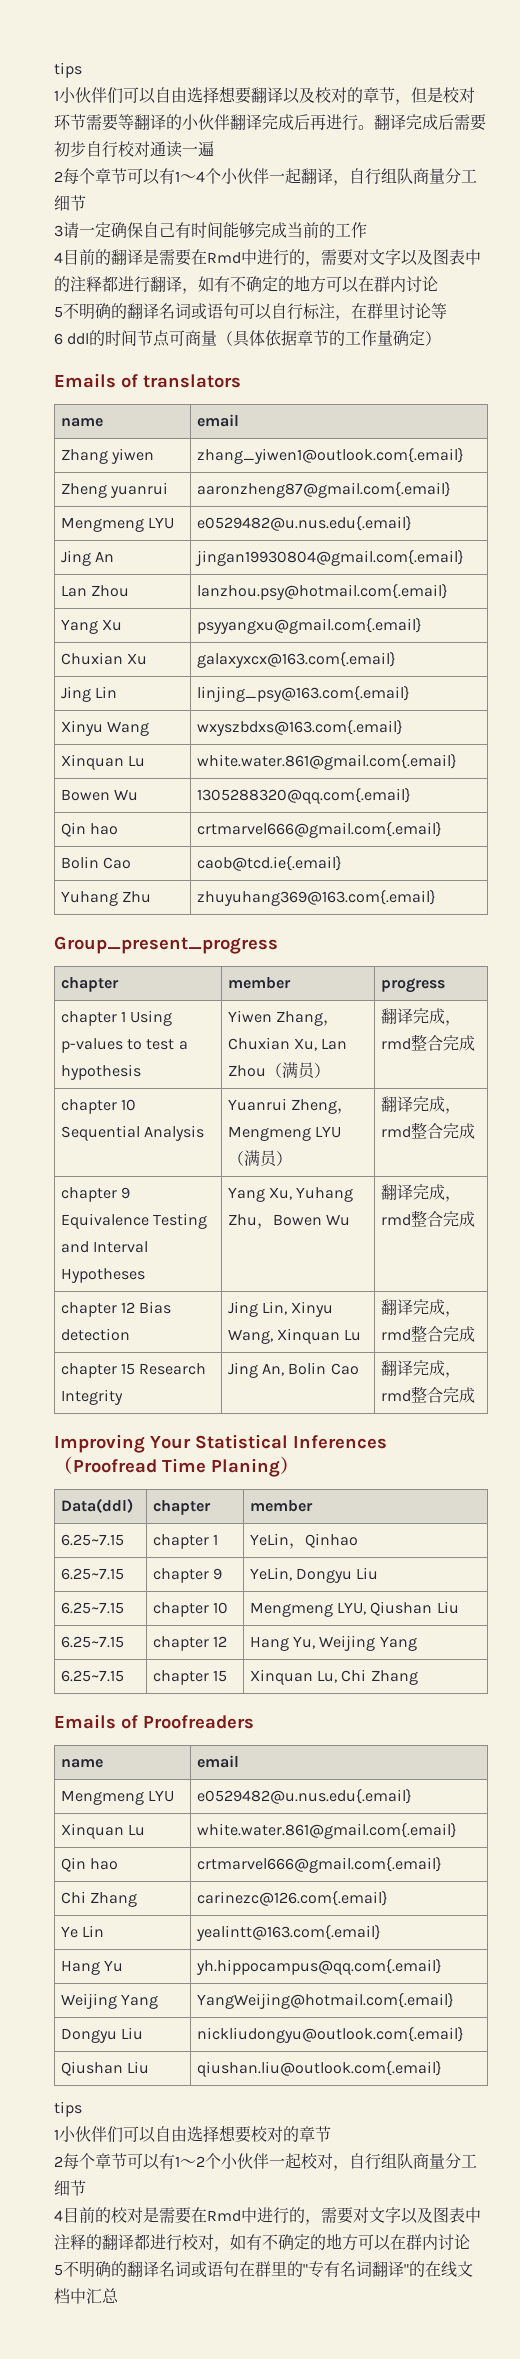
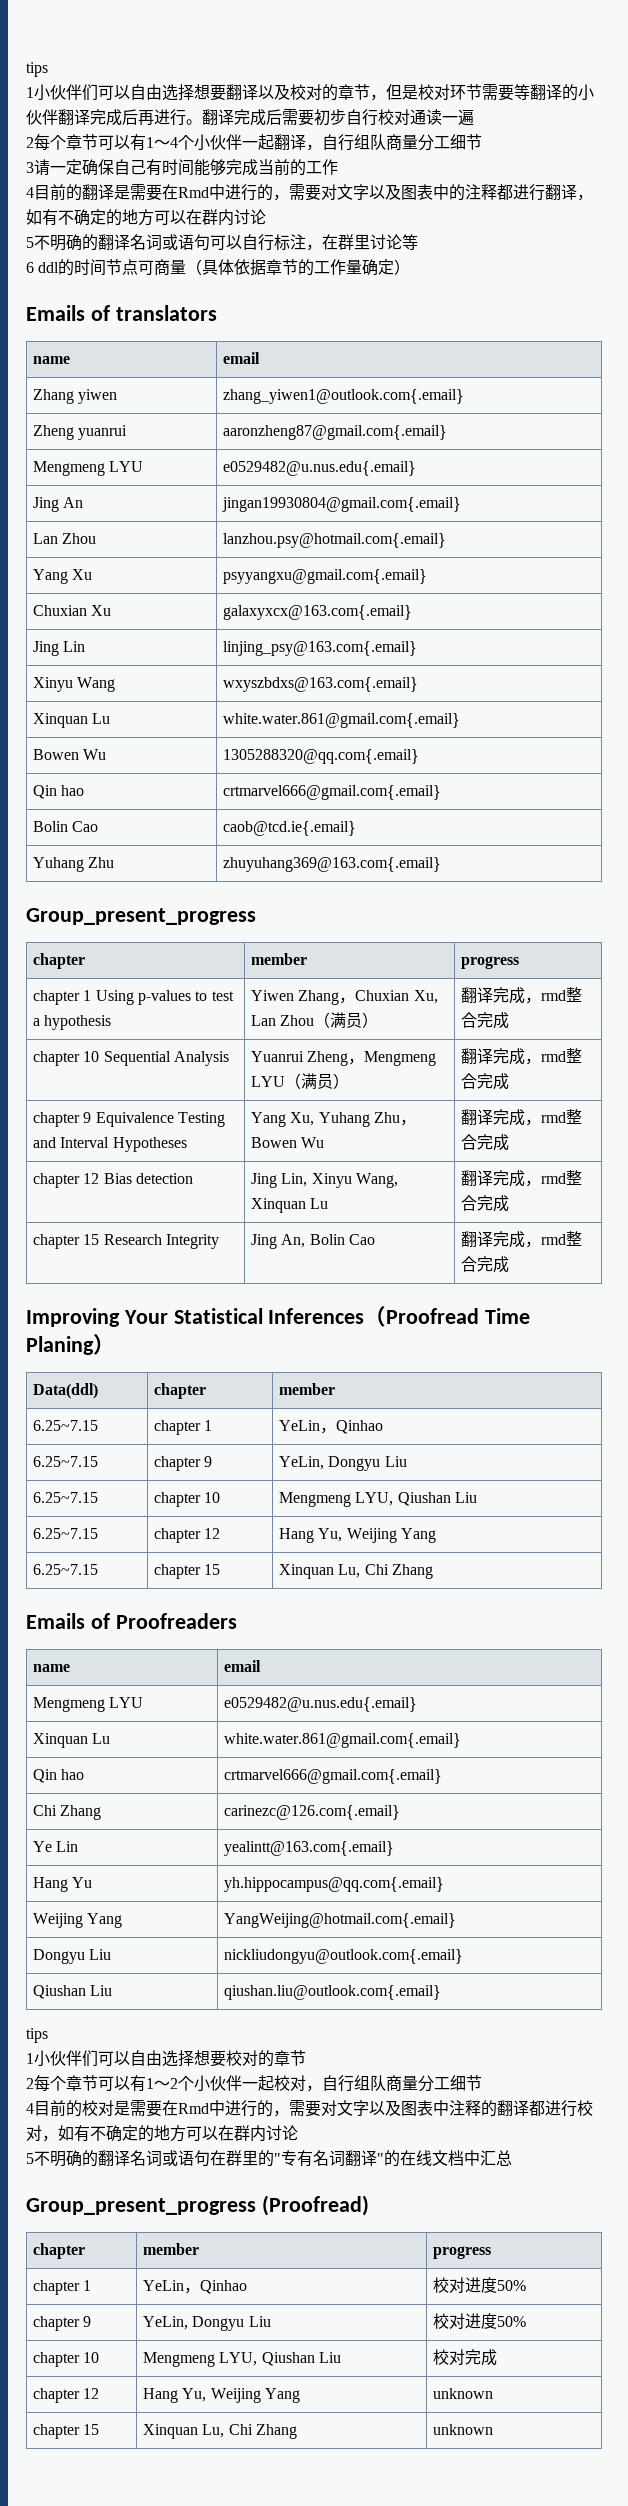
+ Group_present_progress (Proofread)
+ chapter | member | progress
+ chapter 1 | YeLin，Qinhao | 校对进度50%
+ chapter 9 | YeLin, Dongyu Liu | 校对进度50%
+ chapter 10 | Mengmeng LYU, Qiushan Liu | 校对完成
+ chapter 12 | Hang Yu, Weijing Yang | unknown
+ chapter 15 | Xinquan Lu, Chi Zhang | unknown

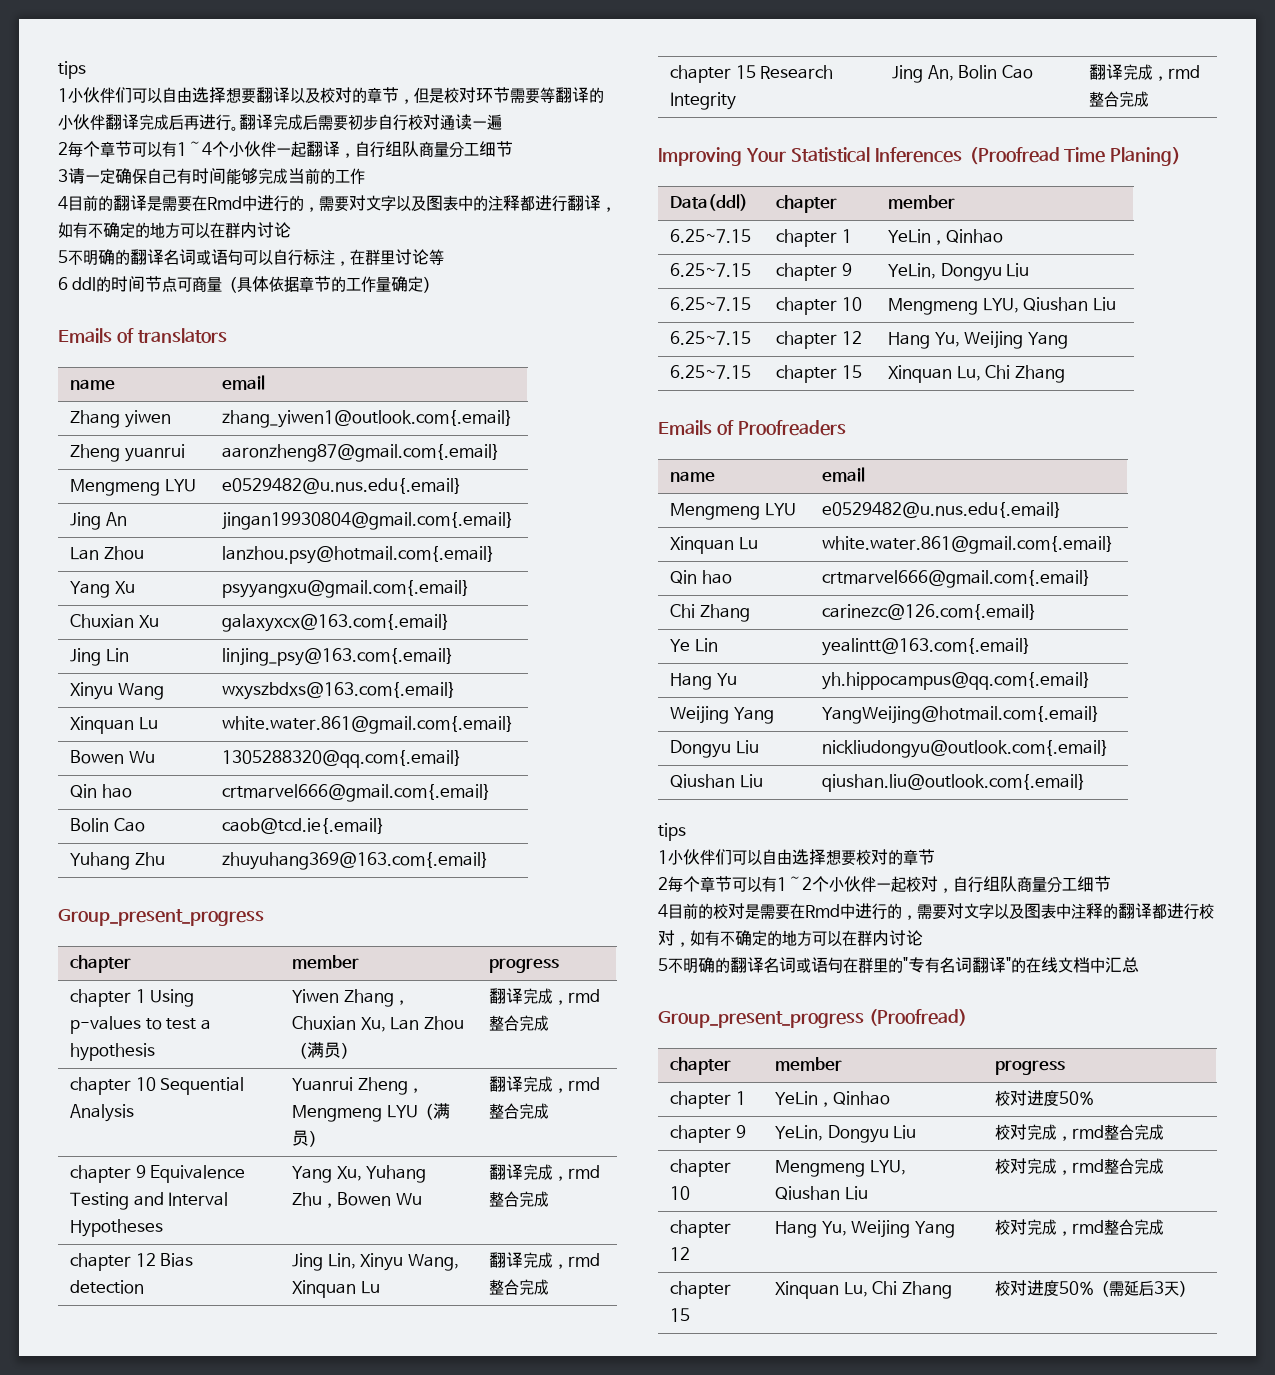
- chapter 9 | YeLin, Dongyu Liu | 校对进度50%
+ chapter 9 | YeLin, Dongyu Liu | 校对完成，rmd整合完成
- chapter 10 | Mengmeng LYU, Qiushan Liu | 校对完成
+ chapter 10 | Mengmeng LYU, Qiushan Liu | 校对完成，rmd整合完成
- chapter 12 | Hang Yu, Weijing Yang | unknown
+ chapter 12 | Hang Yu, Weijing Yang | 校对完成，rmd整合完成
- chapter 15 | Xinquan Lu, Chi Zhang | unknown
+ chapter 15 | Xinquan Lu, Chi Zhang | 校对进度50%（需延后3天）

